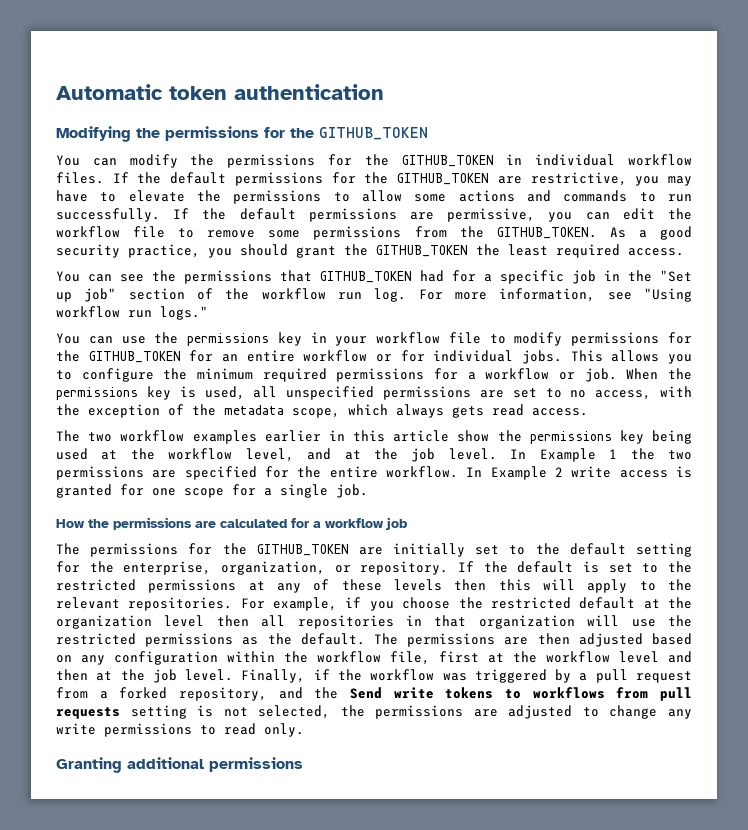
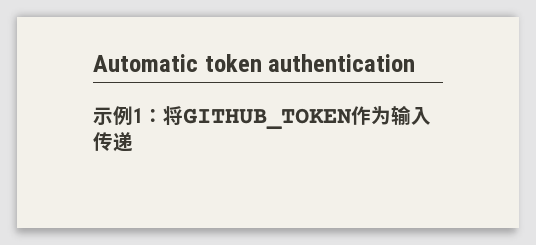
- Modifying the permissions for the GITHUB_TOKEN
- You can modify the permissions for the GITHUB_TOKEN in individual workflow files. If the default permissions for the GITHUB_TOKEN are restrictive, you may have to elevate the permissions to allow some actions and commands to run successfully. If the default permissions are permissive, you can edit the workflow file to remove some permissions from the GITHUB_TOKEN. As a good security practice, you should grant the GITHUB_TOKEN the least required access.
- You can see the permissions that GITHUB_TOKEN had for a specific job in the "Set up job" section of the workflow run log. For more information, see "Using workflow run logs."
- You can use the permissions key in your workflow file to modify permissions for the GITHUB_TOKEN for an entire workflow or for individual jobs. This allows you to configure the minimum required permissions for a workflow or job. When the permissions key is used, all unspecified permissions are set to no access, with the exception of the metadata scope, which always gets read access.
- The two workflow examples earlier in this article show the permissions key being used at the workflow level, and at the job level. In Example 1 the two permissions are specified for the entire workflow. In Example 2 write access is granted for one scope for a single job.
- How the permissions are calculated for a workflow job
- The permissions for the GITHUB_TOKEN are initially set to the default setting for the enterprise, organization, or repository. If the default is set to the restricted permissions at any of these levels then this will apply to the relevant repositories. For example, if you choose the restricted default at the organization level then all repositories in that organization will use the restricted permissions as the default. The permissions are then adjusted based on any configuration within the workflow file, first at the workflow level and then at the job level. Finally, if the workflow was triggered by a pull request from a forked repository, and the Send write tokens to workflows from pull requests setting is not selected, the permissions are adjusted to change any write permissions to read only.
- Granting additional permissions
+ 示例1：将GITHUB_TOKEN作为输入传递

